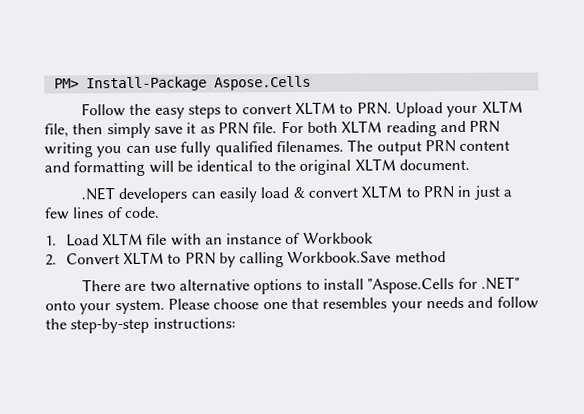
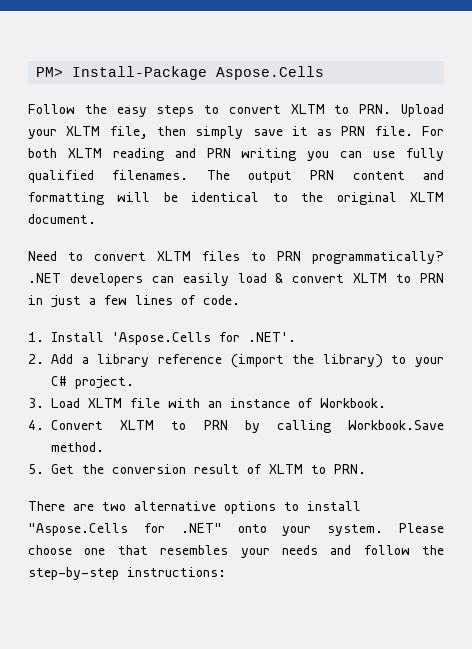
- .NET developers can easily load & convert XLTM to PRN in just a few lines of code.
+ Need to convert XLTM files to PRN programmatically? .NET developers can easily load & convert XLTM to PRN in just a few lines of code.
- 1. Load XLTM file with an instance of Workbook
- 2. Convert XLTM to PRN by calling Workbook.Save method
+ 1. Install 'Aspose.Cells for .NET'.
+ 2. Add a library reference (import the library) to your C# project.
+ 3. Load XLTM file with an instance of Workbook.
+ 4. Convert XLTM to PRN by calling Workbook.Save method.
+ 5. Get the conversion result of XLTM to PRN.

